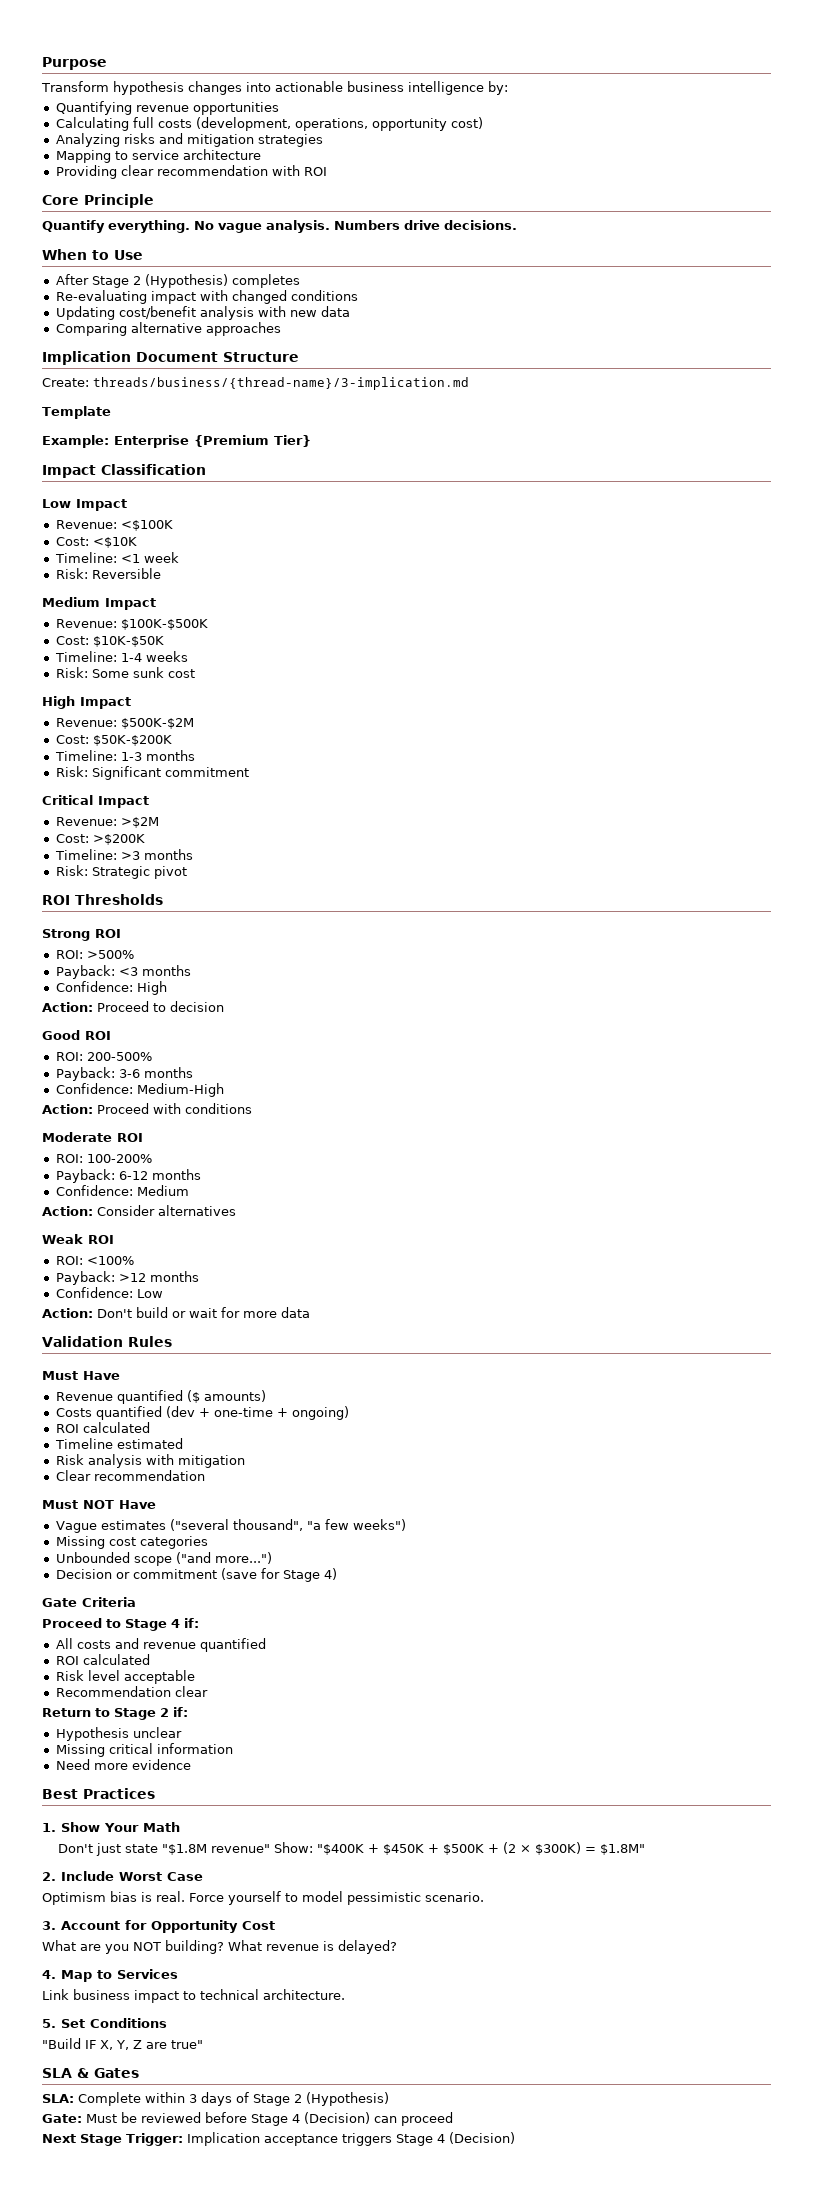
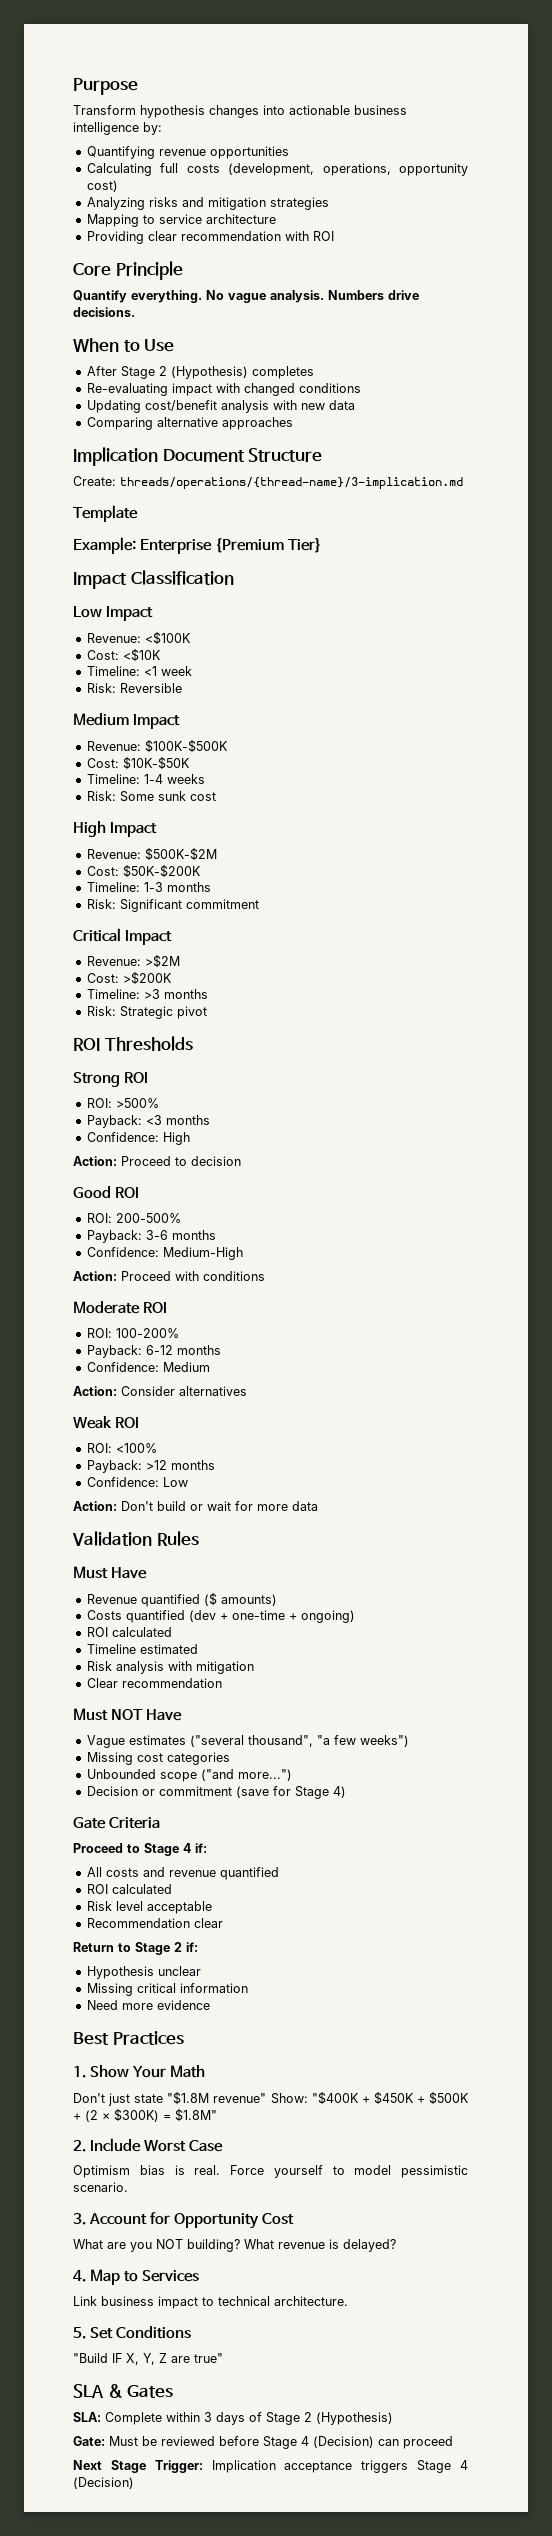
- Create: threads/business/{thread-name}/3-implication.md
+ Create: threads/operations/{thread-name}/3-implication.md

